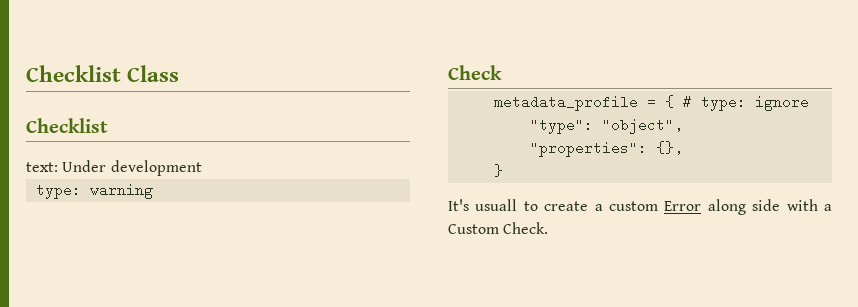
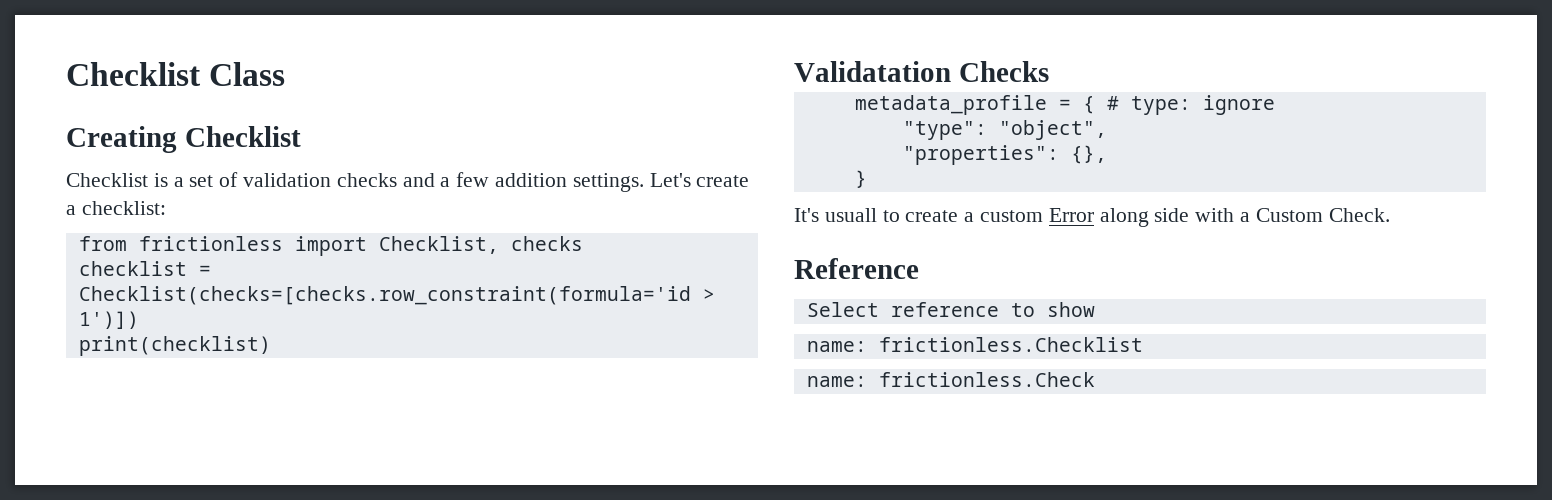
  Checklist Class
- Checklist
+ Creating Checklist
- text: Under development
- type: warning
- Check
+ Checklist is a set of validation checks and a few addition settings. Let's create a checklist:
+ from frictionless import Checklist, checks
+ checklist = Checklist(checks=[checks.row_constraint(formula='id > 1')])
+ print(checklist)
+ Validatation Checks
+ Reference
+ Select reference to show
+ name: frictionless.Checklist
+ name: frictionless.Check

